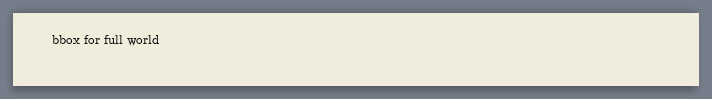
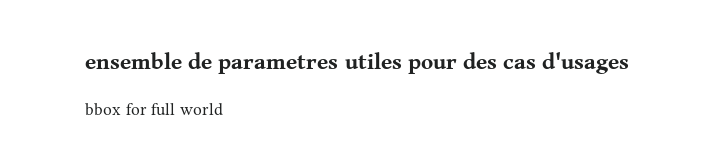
+ ensemble de parametres utiles pour des cas d'usages

